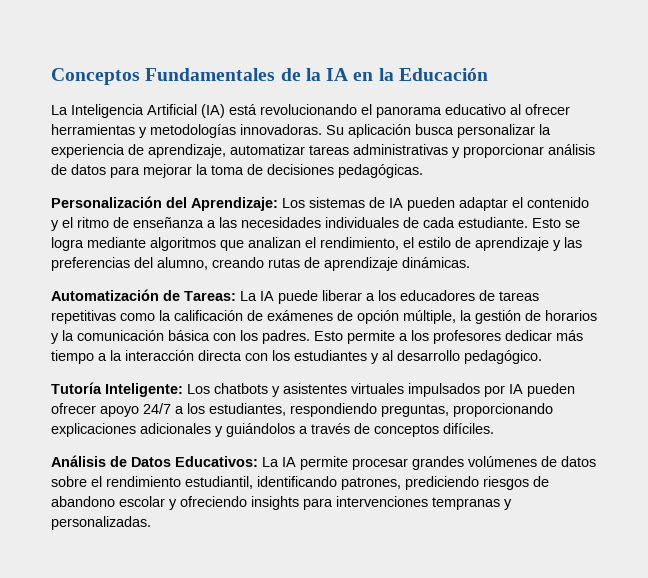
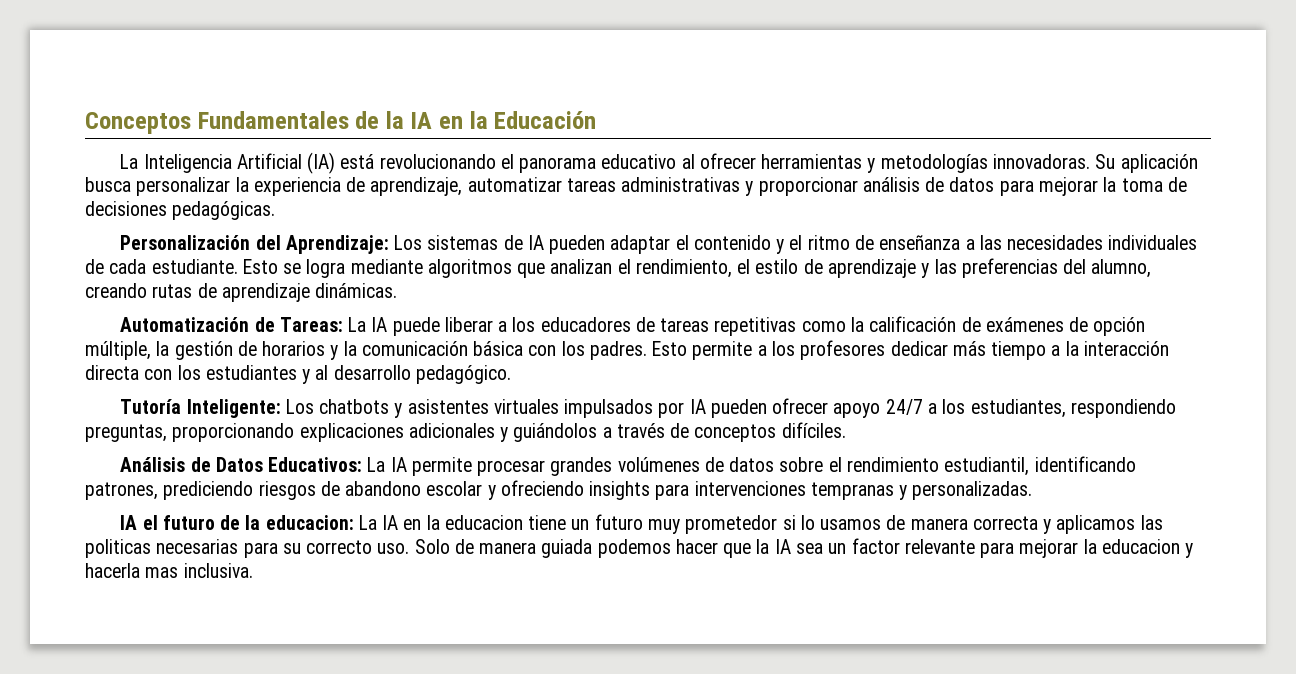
+ IA el futuro de la educacion: La IA en la educacion tiene un futuro muy prometedor si lo usamos de manera correcta y aplicamos las politicas necesarias para su correcto uso. Solo de manera guiada podemos hacer que la IA sea un factor relevante para mejorar la educacion y hacerla mas inclusiva.

